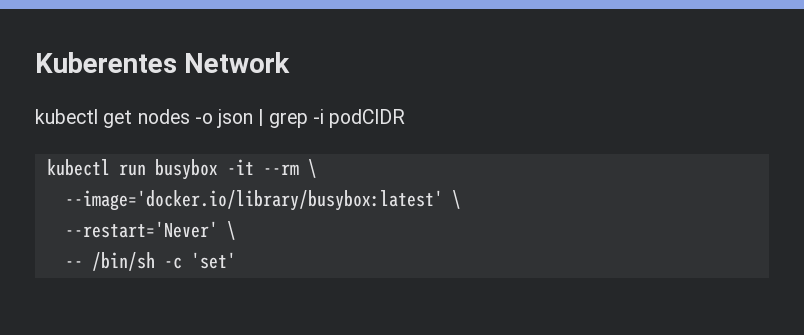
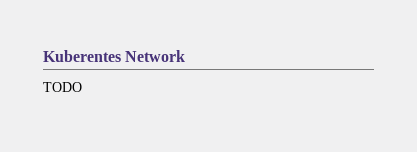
- kubectl get nodes -o json | grep -i podCIDR
- kubectl run busybox -it --rm \
- --image='docker.io/library/busybox:latest' \
- --restart='Never' \
- -- /bin/sh -c 'set'
+ TODO

